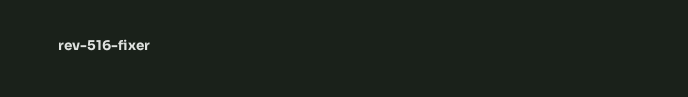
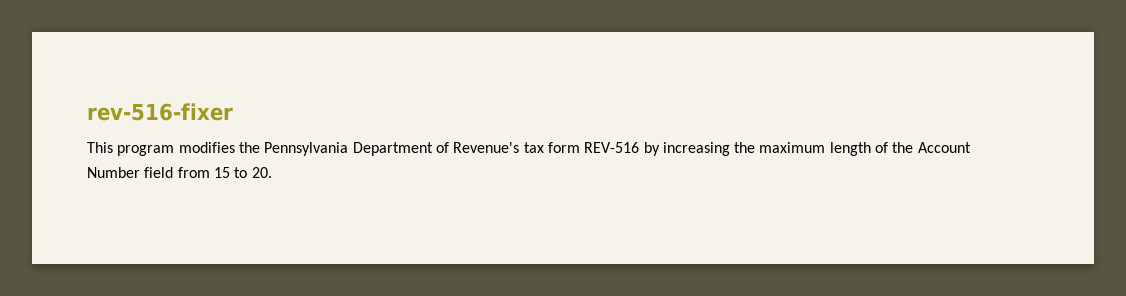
+ This program modifies the Pennsylvania Department of Revenue's tax form REV-516 by increasing the maximum length of the Account Number field from 15 to 20.

